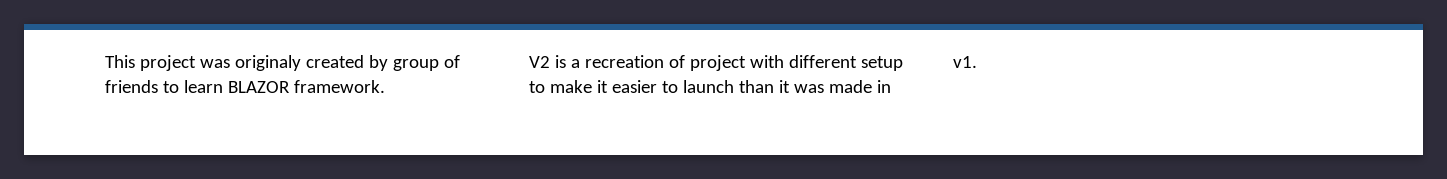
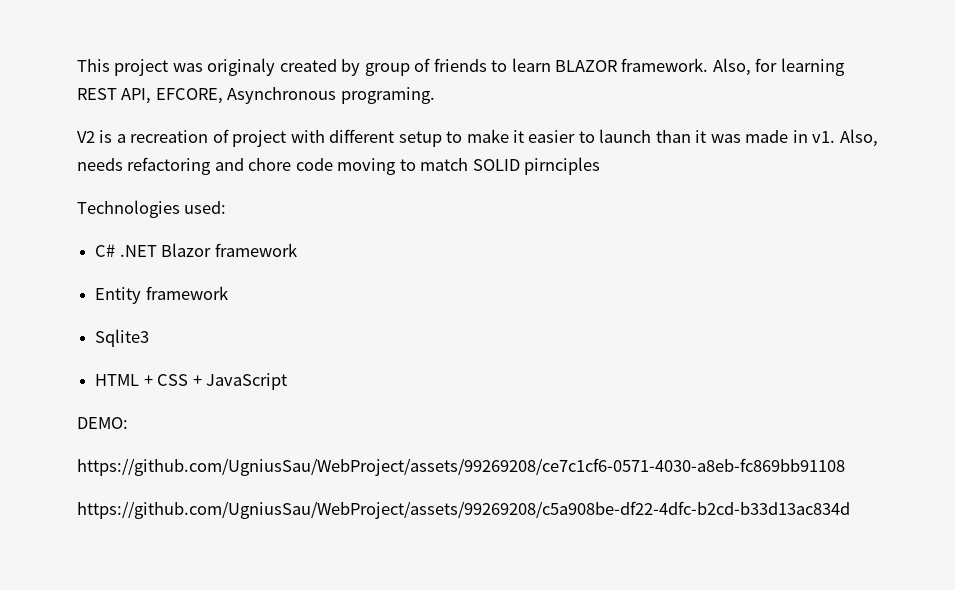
+ Also, for learning REST API, EFCORE, Asynchronous programing.
+ Also, needs refactoring and chore code moving to match SOLID pirnciples
+ Technologies used:
+ C# .NET Blazor framework
+ Entity framework
+ Sqlite3
+ HTML + CSS + JavaScript
+ DEMO:
+ https://github.com/UgniusSau/WebProject/assets/99269208/ce7c1cf6-0571-4030-a8eb-fc869bb91108
+ https://github.com/UgniusSau/WebProject/assets/99269208/c5a908be-df22-4dfc-b2cd-b33d13ac834d

